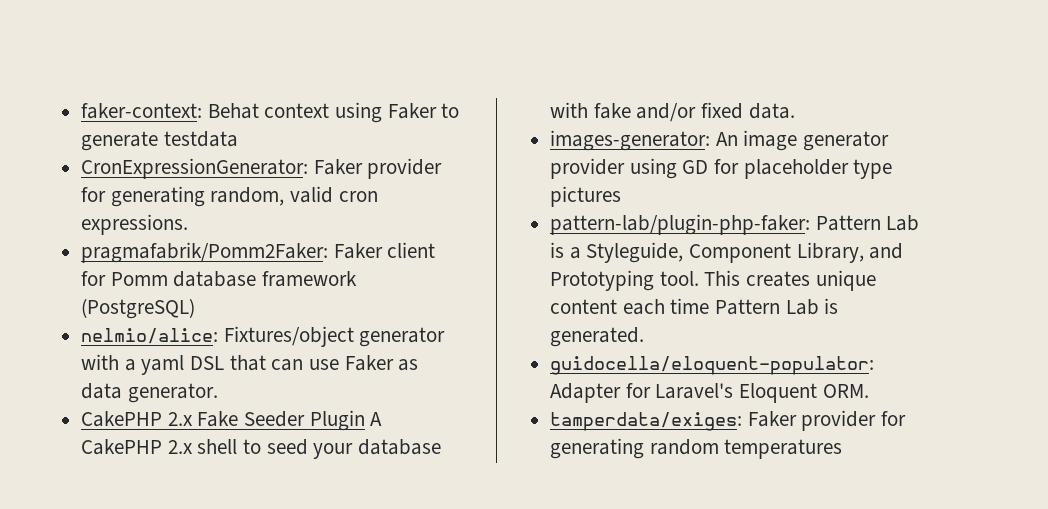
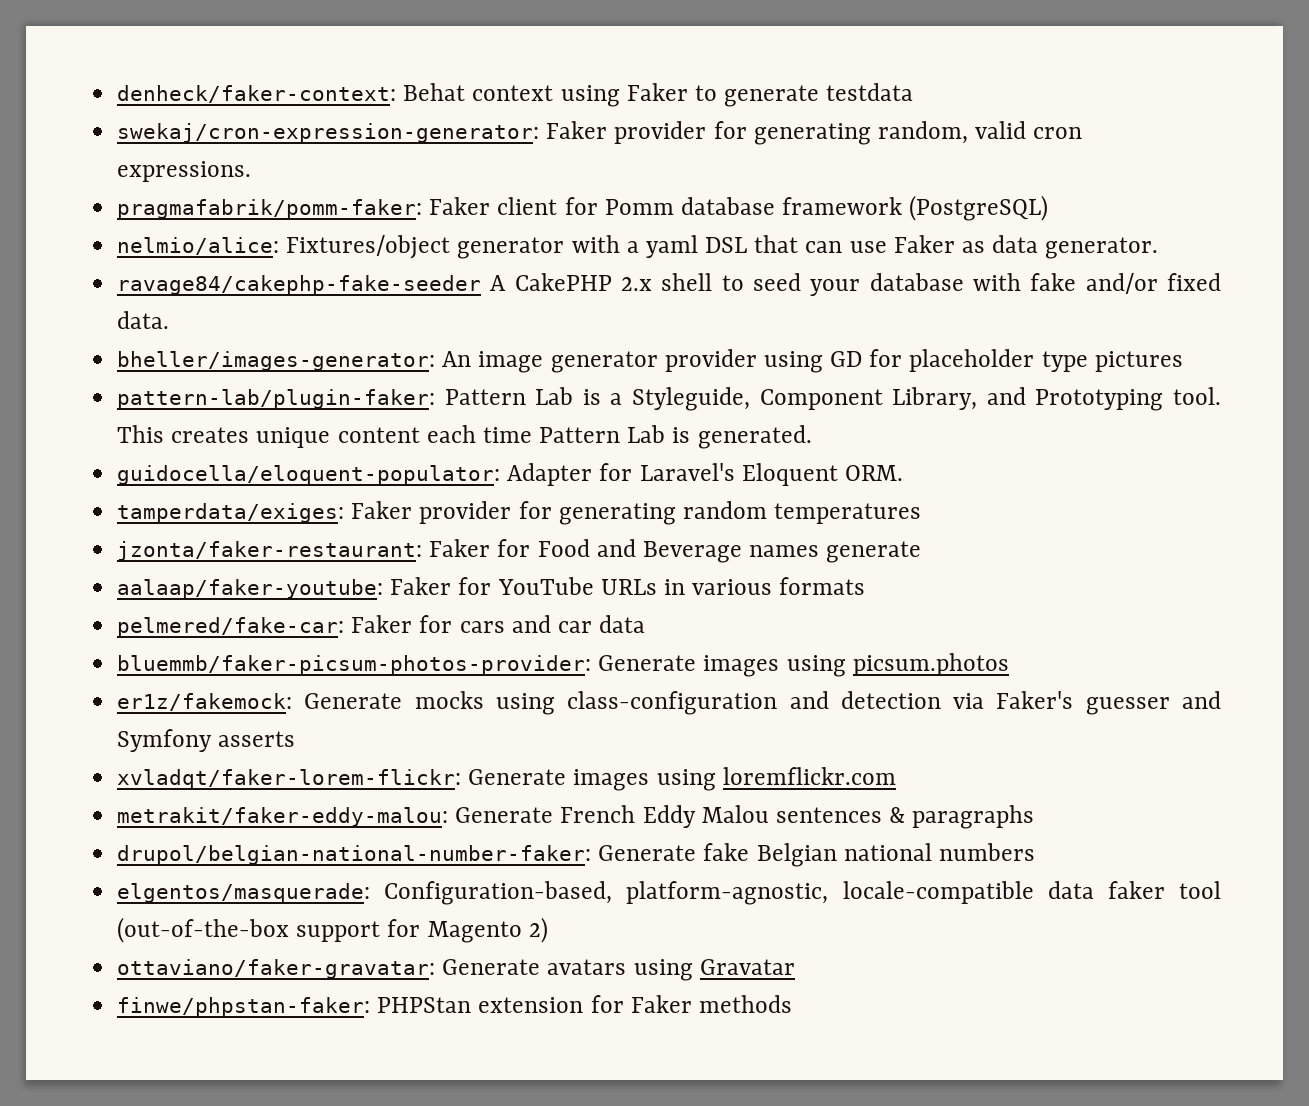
- faker-context: Behat context using Faker to generate testdata
+ denheck/faker-context: Behat context using Faker to generate testdata
- CronExpressionGenerator: Faker provider for generating random, valid cron expressions.
+ swekaj/cron-expression-generator: Faker provider for generating random, valid cron expressions.
- pragmafabrik/Pomm2Faker: Faker client for Pomm database framework (PostgreSQL)
+ pragmafabrik/pomm-faker: Faker client for Pomm database framework (PostgreSQL)
- CakePHP 2.x Fake Seeder Plugin A CakePHP 2.x shell to seed your database with fake and/or fixed data.
+ ravage84/cakephp-fake-seeder A CakePHP 2.x shell to seed your database with fake and/or fixed data.
- images-generator: An image generator provider using GD for placeholder type pictures
+ bheller/images-generator: An image generator provider using GD for placeholder type pictures
- pattern-lab/plugin-php-faker: Pattern Lab is a Styleguide, Component Library, and Prototyping tool.
+ pattern-lab/plugin-faker: Pattern Lab is a Styleguide, Component Library, and Prototyping tool.
+ jzonta/faker-restaurant: Faker for Food and Beverage names generate
+ aalaap/faker-youtube: Faker for YouTube URLs in various formats
+ pelmered/fake-car: Faker for cars and car data
+ bluemmb/faker-picsum-photos-provider: Generate images using picsum.photos
+ er1z/fakemock: Generate mocks using class-configuration and detection via Faker's guesser and Symfony asserts
+ xvladqt/faker-lorem-flickr: Generate images using loremflickr.com
+ metrakit/faker-eddy-malou: Generate French Eddy Malou sentences & paragraphs
+ drupol/belgian-national-number-faker: Generate fake Belgian national numbers
+ elgentos/masquerade: Configuration-based, platform-agnostic, locale-compatible data faker tool (out-of-the-box support for Magento 2)
+ ottaviano/faker-gravatar: Generate avatars using Gravatar
+ finwe/phpstan-faker: PHPStan extension for Faker methods

